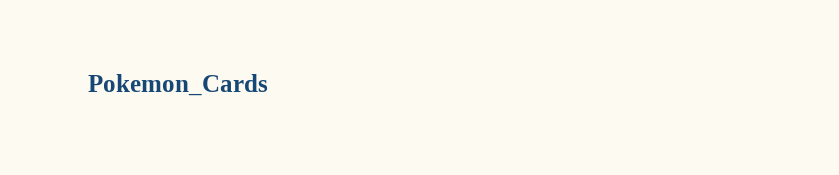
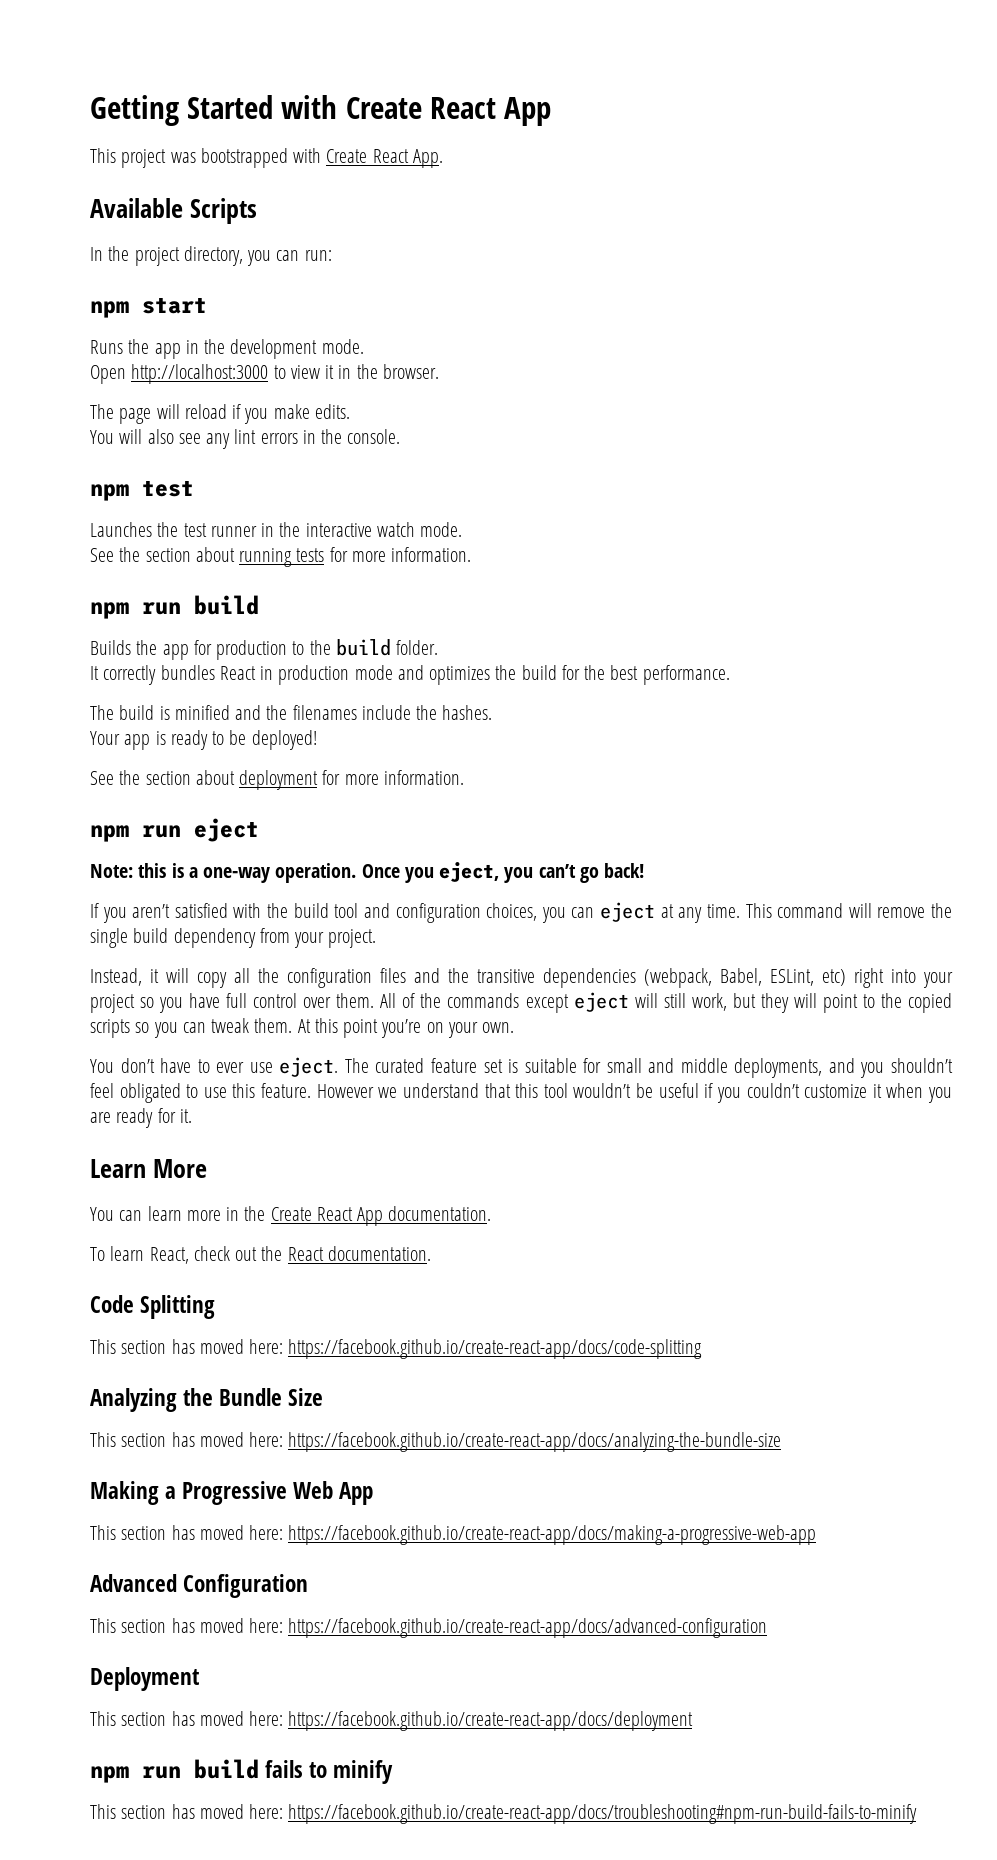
- Pokemon_Cards
+ Getting Started with Create React App
+ This project was bootstrapped with Create React App.
+ Available Scripts
+ In the project directory, you can run:
+ npm start
+ Runs the app in the development mode.
+ Open http://localhost:3000 to view it in the browser.
+ The page will reload if you make edits.
+ You will also see any lint errors in the console.
+ npm test
+ Launches the test runner in the interactive watch mode.
+ See the section about running tests for more information.
+ npm run build
+ Builds the app for production to the build folder.
+ It correctly bundles React in production mode and optimizes the build for the best performance.
+ The build is minified and the filenames include the hashes.
+ Your app is ready to be deployed!
+ See the section about deployment for more information.
+ npm run eject
+ Note: this is a one-way operation. Once you eject, you can’t go back!
+ If you aren’t satisfied with the build tool and configuration choices, you can eject at any time. This command will remove the single build dependency from your project.
+ Instead, it will copy all the configuration files and the transitive dependencies (webpack, Babel, ESLint, etc) right into your project so you have full control over them. All of the commands except eject will still work, but they will point to the copied scripts so you can tweak them. At this point you’re on your own.
+ You don’t have to ever use eject. The curated feature set is suitable for small and middle deployments, and you shouldn’t feel obligated to use this feature. However we understand that this tool wouldn’t be useful if you couldn’t customize it when you are ready for it.
+ Learn More
+ You can learn more in the Create React App documentation.
+ To learn React, check out the React documentation.
+ Code Splitting
+ This section has moved here: https://facebook.github.io/create-react-app/docs/code-splitting
+ Analyzing the Bundle Size
+ This section has moved here: https://facebook.github.io/create-react-app/docs/analyzing-the-bundle-size
+ Making a Progressive Web App
+ This section has moved here: https://facebook.github.io/create-react-app/docs/making-a-progressive-web-app
+ Advanced Configuration
+ This section has moved here: https://facebook.github.io/create-react-app/docs/advanced-configuration
+ Deployment
+ This section has moved here: https://facebook.github.io/create-react-app/docs/deployment
+ npm run build fails to minify
+ This section has moved here: https://facebook.github.io/create-react-app/docs/troubleshooting#npm-run-build-fails-to-minify

